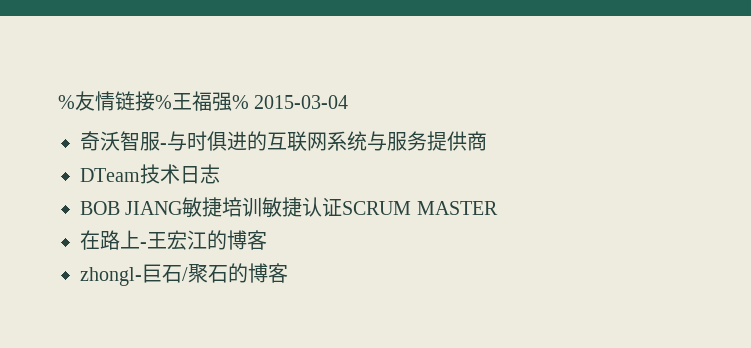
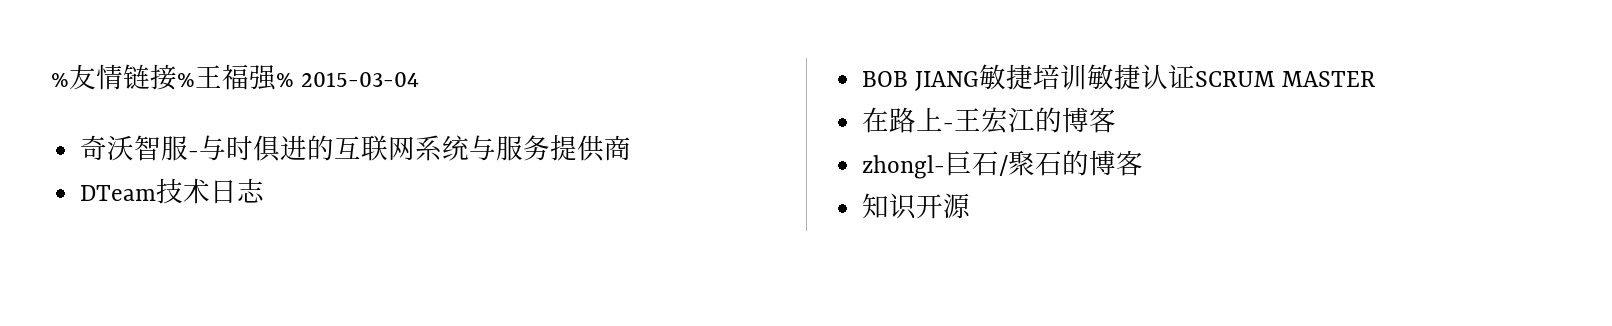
+ 知识开源

